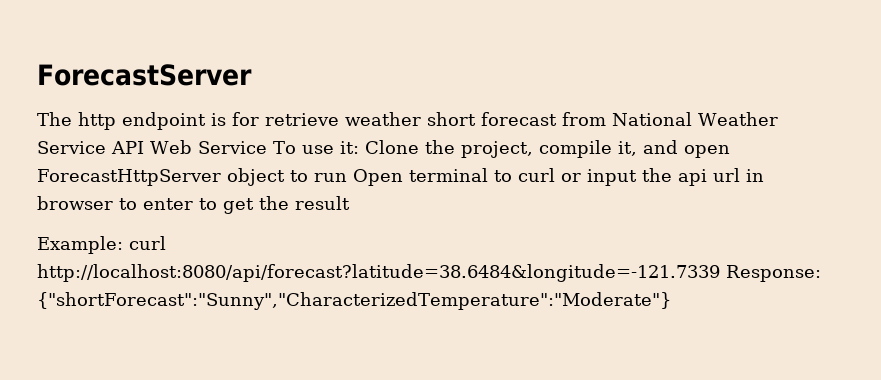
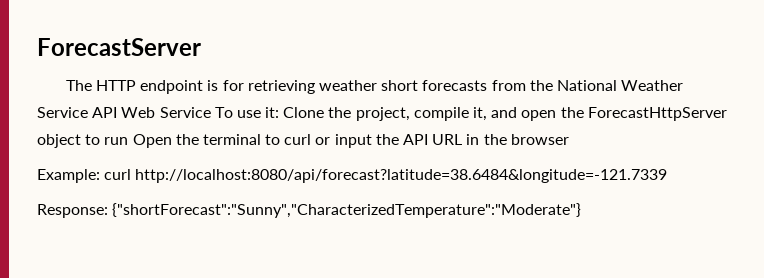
- The http endpoint is for retrieve weather short forecast from National Weather Service API Web Service To use it: Clone the project, compile it, and open ForecastHttpServer object to run Open terminal to curl or input the api url in browser to enter to get the result
+ The HTTP endpoint is for retrieving weather short forecasts from the National Weather Service API Web Service To use it: Clone the project, compile it, and open the ForecastHttpServer object to run Open the terminal to curl or input the API URL in the browser
- Example: curl http://localhost:8080/api/forecast?latitude=38.6484&longitude=-121.7339 Response: {"shortForecast":"Sunny","CharacterizedTemperature":"Moderate"}
+ Example: curl http://localhost:8080/api/forecast?latitude=38.6484&longitude=-121.7339
+ Response: {"shortForecast":"Sunny","CharacterizedTemperature":"Moderate"}

